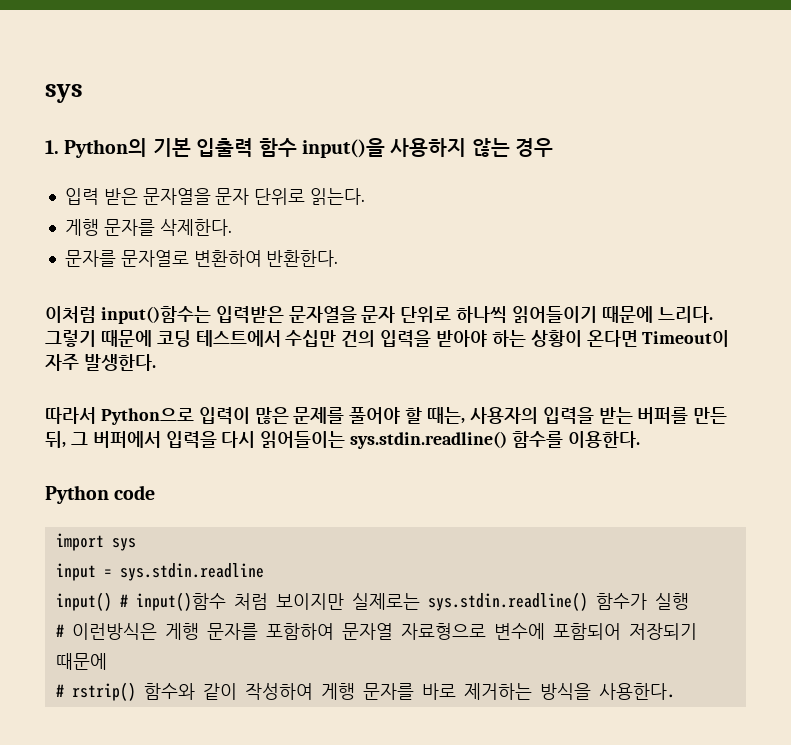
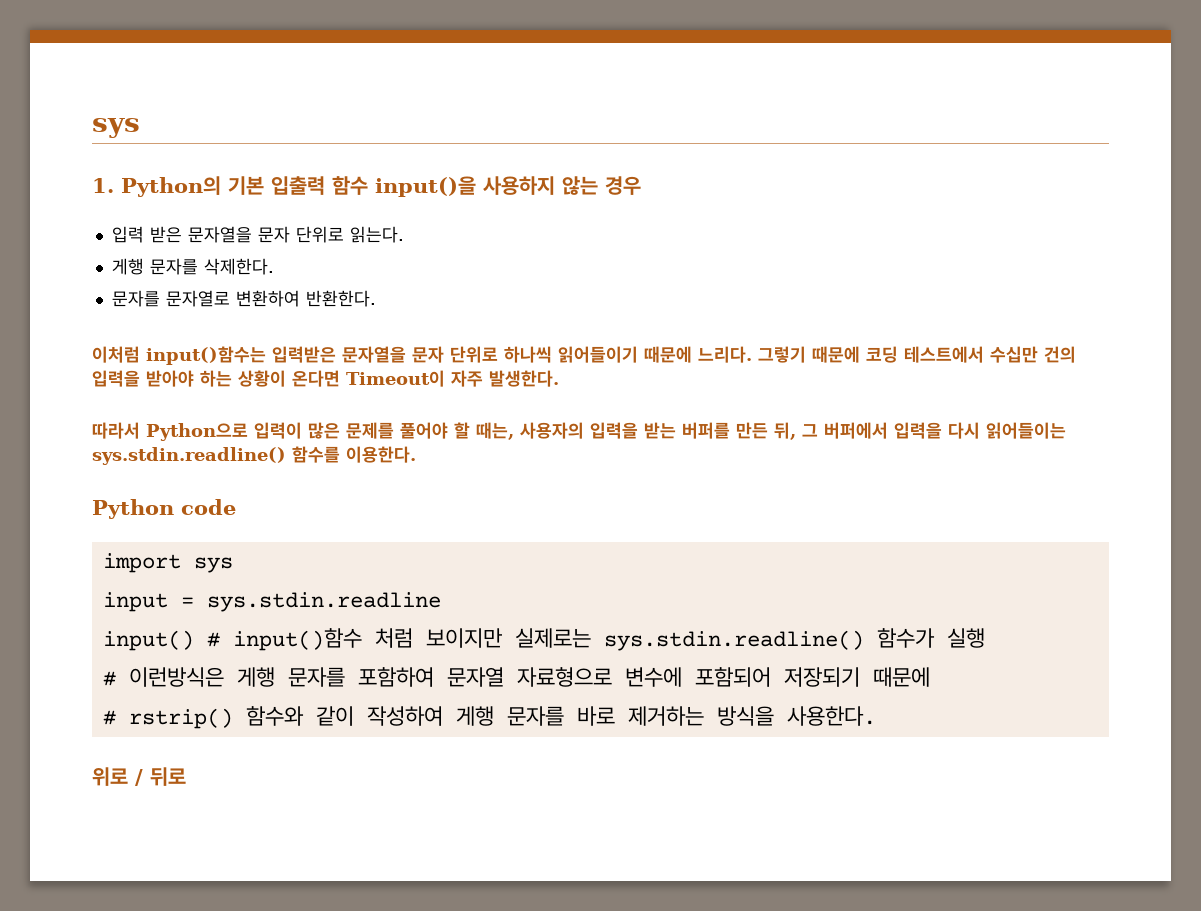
+ 위로 / 뒤로

